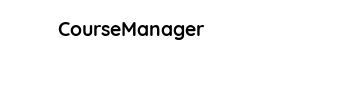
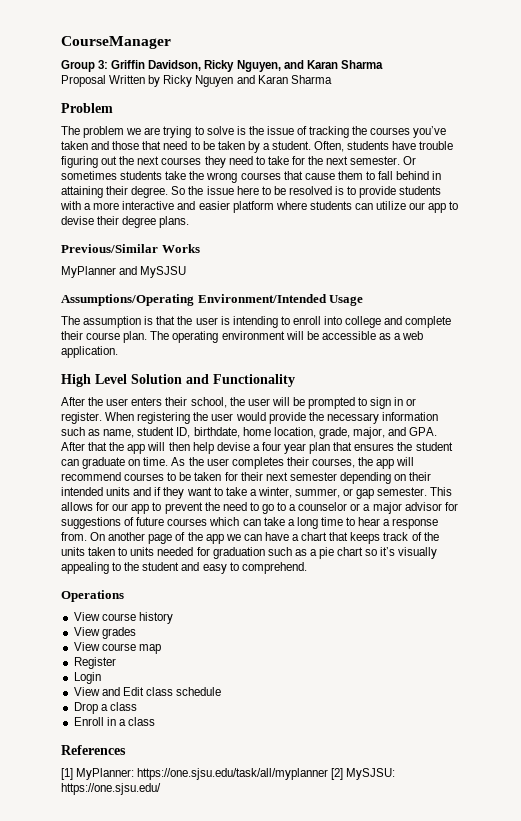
+ Group 3: Griffin Davidson, Ricky Nguyen, and Karan Sharma
+ Proposal Written by Ricky Nguyen and Karan Sharma
+ Problem
+ The problem we are trying to solve is the issue of tracking the courses you’ve taken and those that need to be taken by a student. Often, students have trouble figuring out the next courses they need to take for the next semester. Or sometimes students take the wrong courses that cause them to fall behind in attaining their degree. So the issue here to be resolved is to provide students with a more interactive and easier platform where students can utilize our app to devise their degree plans.
+ Previous/Similar Works
+ MyPlanner and MySJSU
+ Assumptions/Operating Environment/Intended Usage
+ The assumption is that the user is intending to enroll into college and complete their course plan. The operating environment will be accessible as a web application.
+ High Level Solution and Functionality
+ After the user enters their school, the user will be prompted to sign in or register. When registering the user would provide the necessary information such as name, student ID, birthdate, home location, grade, major, and GPA. After that the app will then help devise a four year plan that ensures the student can graduate on time. As the user completes their courses, the app will recommend courses to be taken for their next semester depending on their intended units and if they want to take a winter, summer, or gap semester. This allows for our app to prevent the need to go to a counselor or a major advisor for suggestions of future courses which can take a long time to hear a response from. On another page of the app we can have a chart that keeps track of the units taken to units needed for graduation such as a pie chart so it’s visually appealing to the student and easy to comprehend.
+ Operations
+ View course history
+ View grades
+ View course map
+ Register
+ Login
+ View and Edit class schedule
+ Drop a class
+ Enroll in a class
+ References
+ [1] MyPlanner: https://one.sjsu.edu/task/all/myplanner [2] MySJSU: https://one.sjsu.edu/

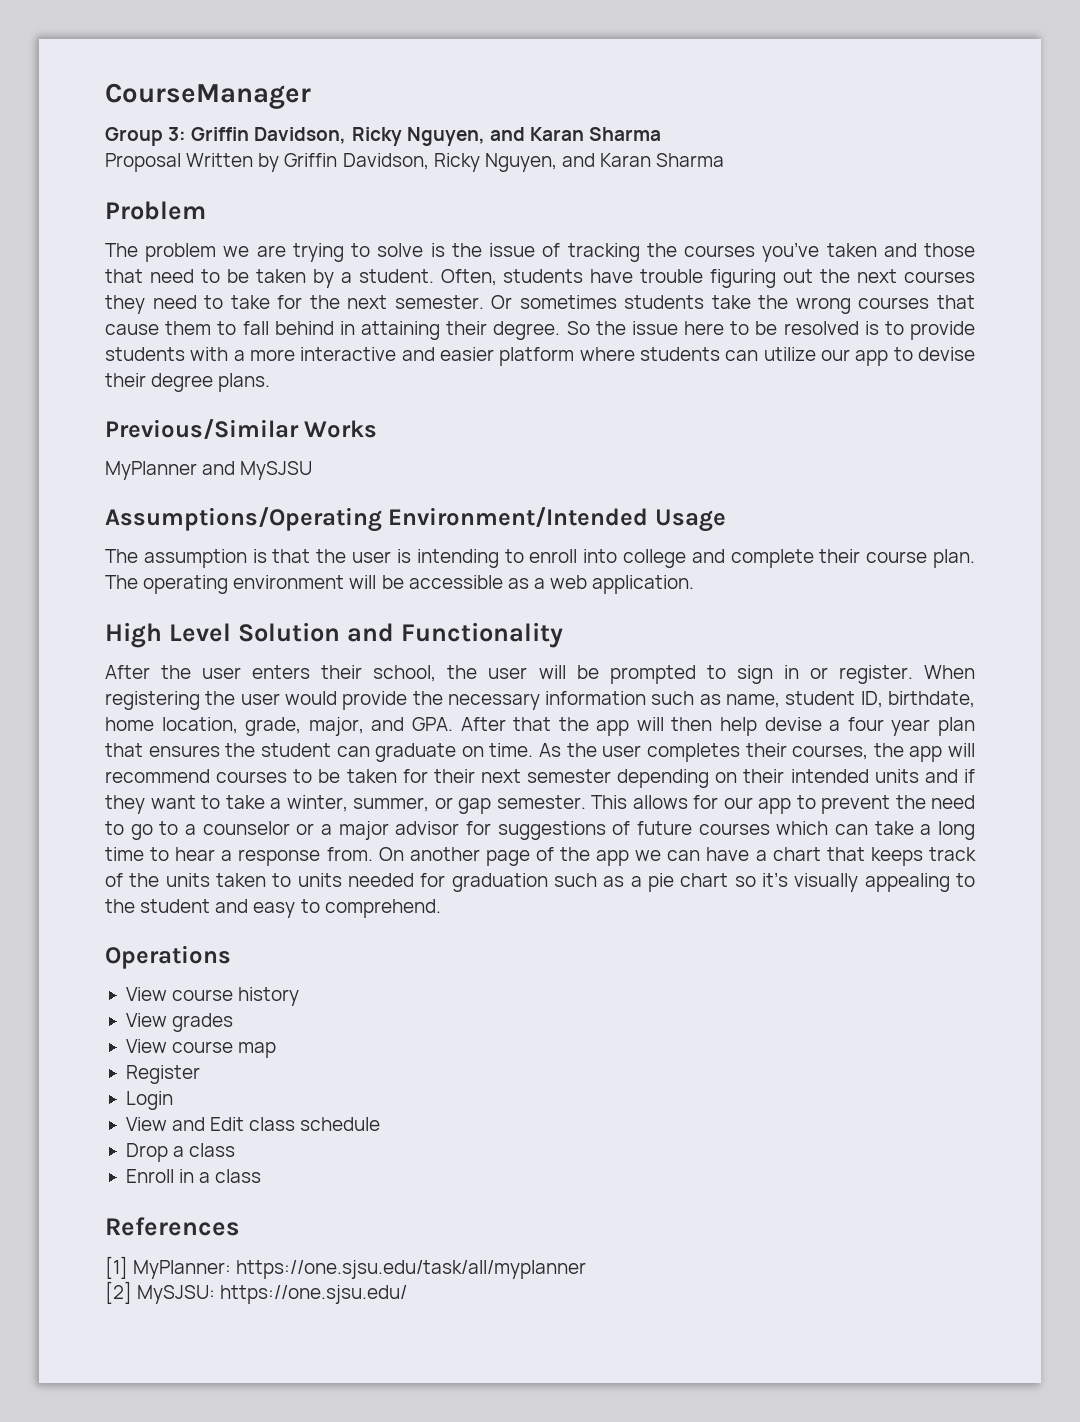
- Proposal Written by Ricky Nguyen and Karan Sharma
+ Proposal Written by Griffin Davidson, Ricky Nguyen, and Karan Sharma
- [1] MyPlanner: https://one.sjsu.edu/task/all/myplanner [2] MySJSU: https://one.sjsu.edu/
+ [1] MyPlanner: https://one.sjsu.edu/task/all/myplanner
+ [2] MySJSU: https://one.sjsu.edu/

